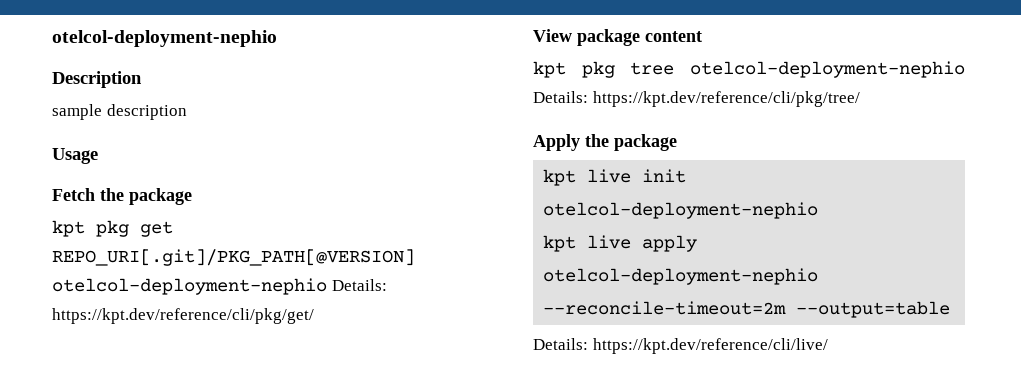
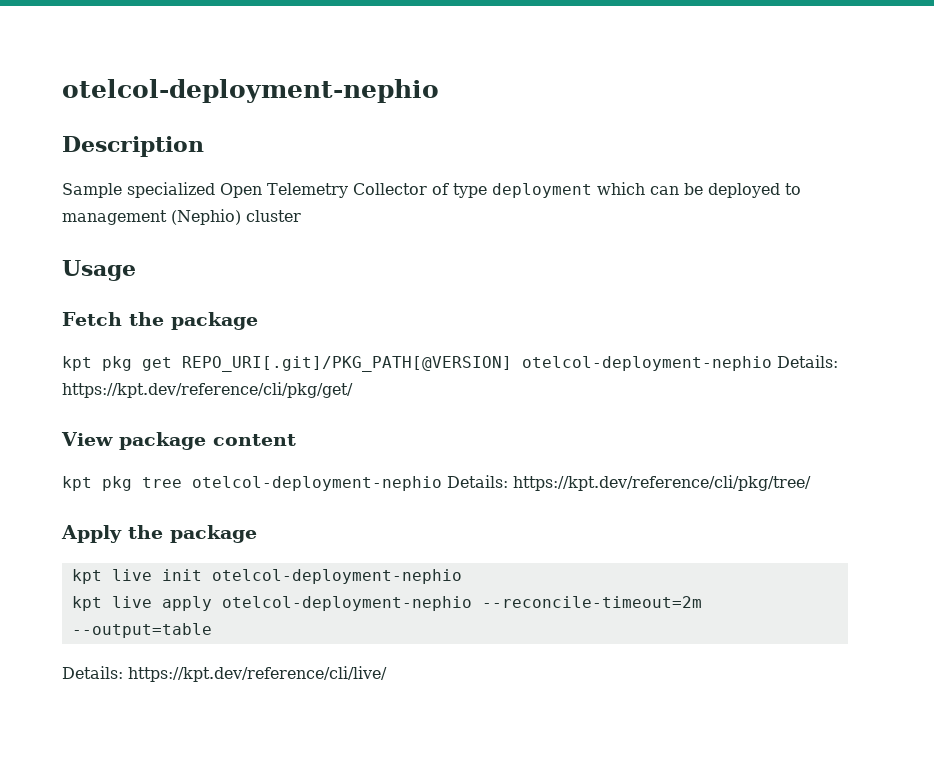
- sample description
+ Sample specialized Open Telemetry Collector of type deployment which can be deployed to management (Nephio) cluster

